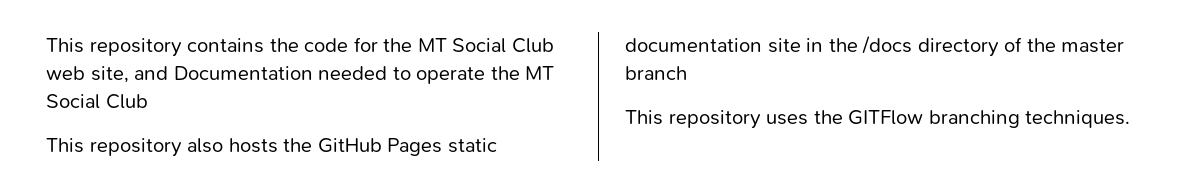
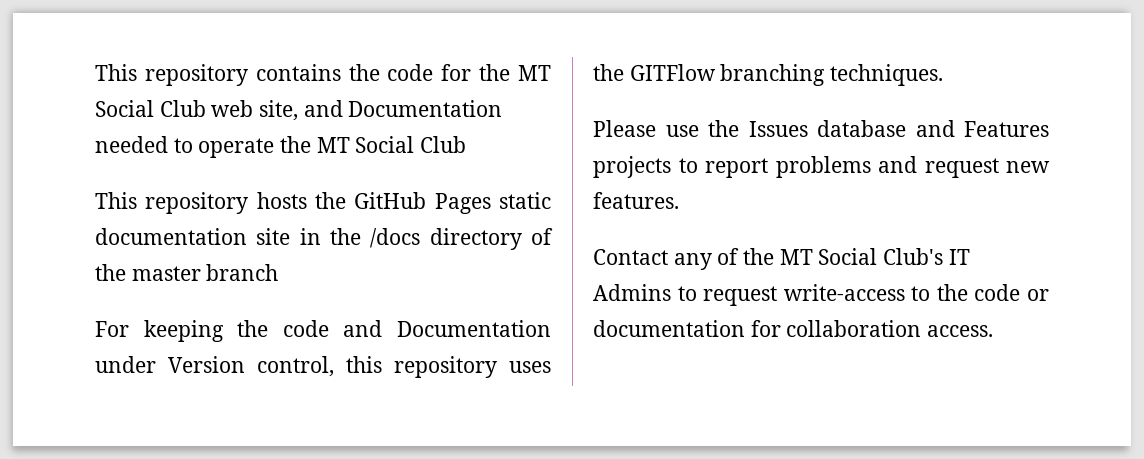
- This repository also hosts the GitHub Pages static documentation site in the /docs directory of the master branch
+ This repository hosts the GitHub Pages static documentation site in the /docs directory of the master branch
- This repository uses the GITFlow branching techniques.
+ For keeping the code and Documentation under Version control, this repository uses the GITFlow branching techniques.
+ Please use the Issues database and Features projects to report problems and request new features.
+ Contact any of the MT Social Club's IT Admins to request write-access to the code or documentation for collaboration access.

